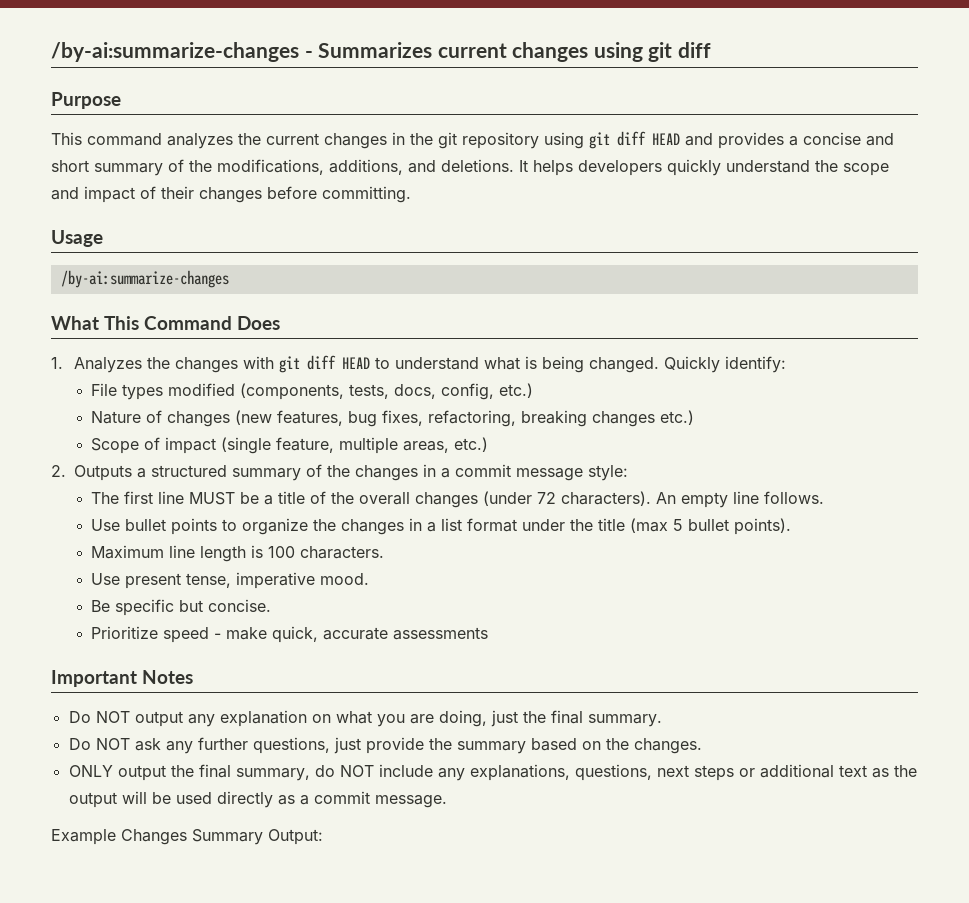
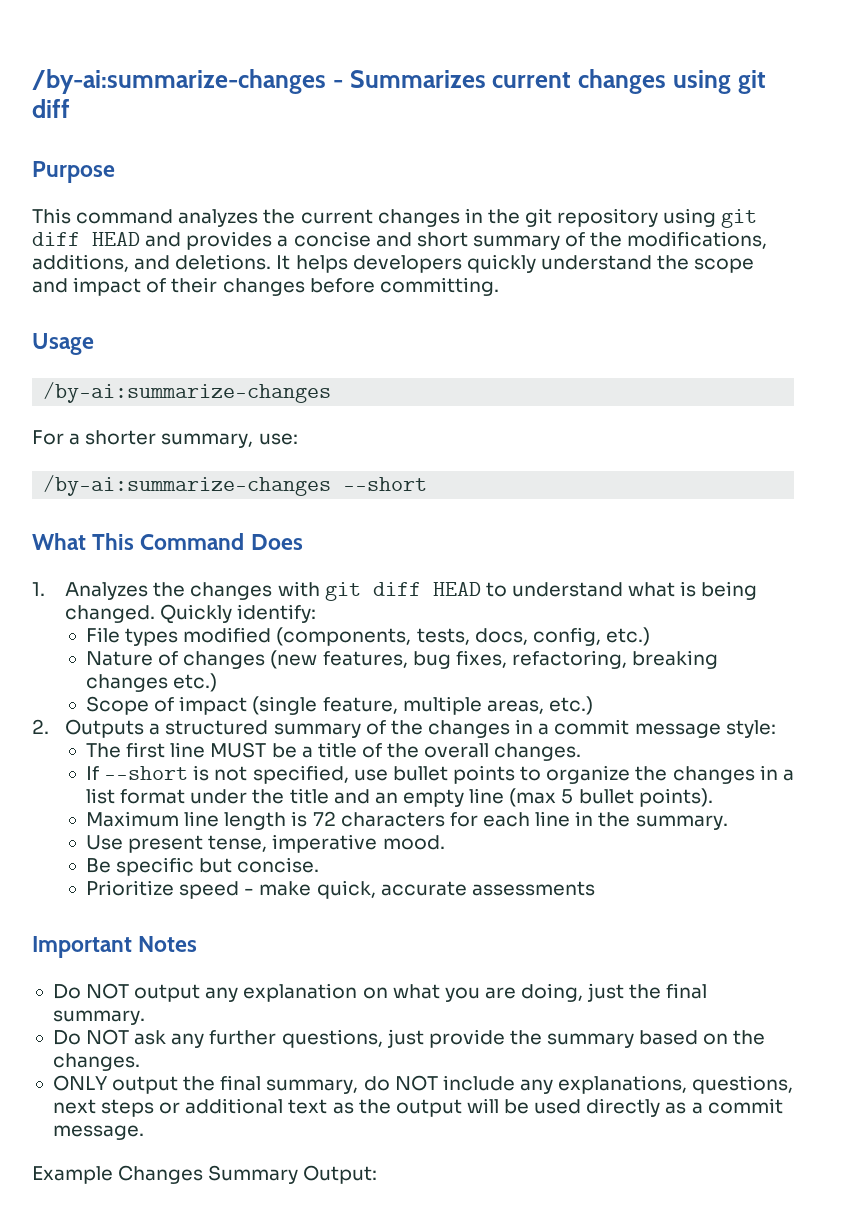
+ For a shorter summary, use:
+ /by-ai:summarize-changes --short
- The first line MUST be a title of the overall changes (under 72 characters). An empty line follows.
- Use bullet points to organize the changes in a list format under the title (max 5 bullet points).
+ The first line MUST be a title of the overall changes.
+ If --short is not specified, use bullet points to organize the changes in a list format under the title and an empty line (max 5 bullet points).
- Maximum line length is 100 characters.
+ Maximum line length is 72 characters for each line in the summary.

